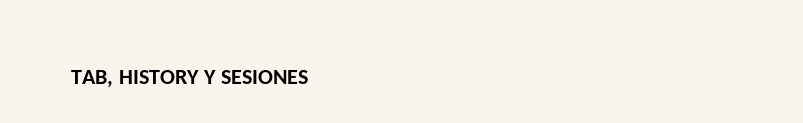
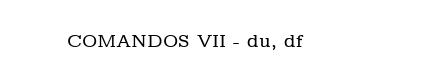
- TAB, HISTORY Y SESIONES
+ COMANDOS VII - du, df

